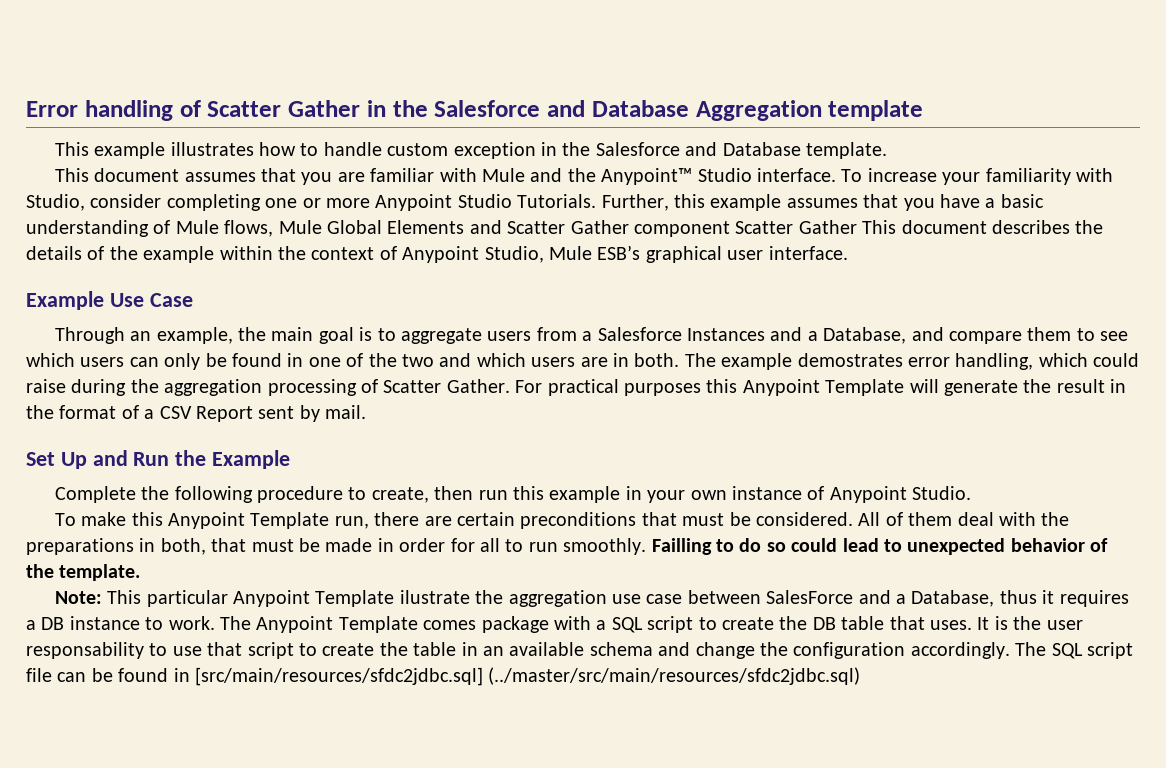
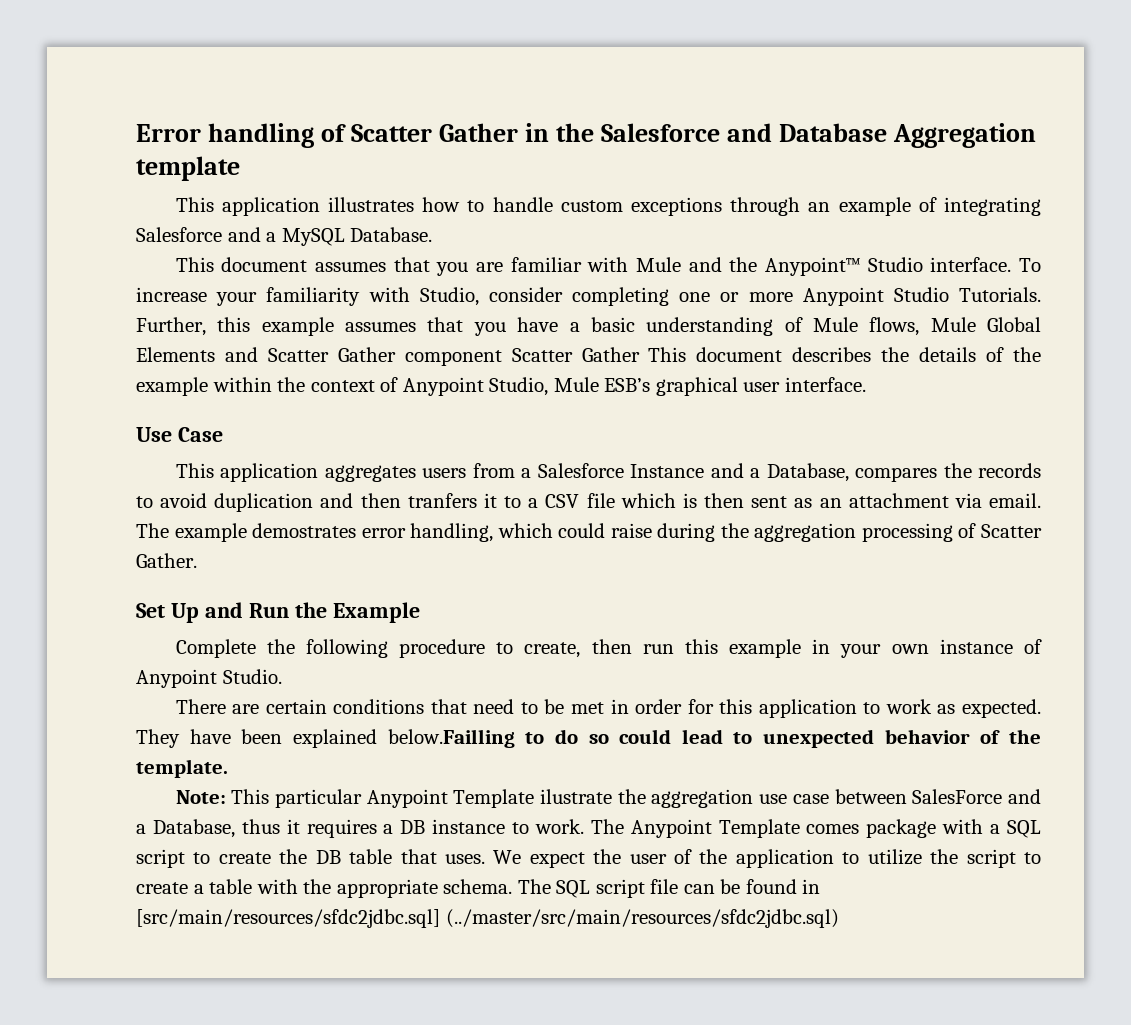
- This example illustrates how to handle custom exception in the Salesforce and Database template.
+ This application illustrates how to handle custom exceptions through an example of integrating Salesforce and a MySQL Database.
- Example Use Case
+ Use Case
- Through an example, the main goal is to aggregate users from a Salesforce Instances and a Database, and compare them to see which users can only be found in one of the two and which users are in both.
+ This application aggregates users from a Salesforce Instance and a Database, compares the records to avoid duplication and then tranfers it to a CSV file which is then sent as an attachment via email.
- For practical purposes this Anypoint Template will generate the result in the format of a CSV Report sent by mail.
- To make this Anypoint Template run, there are certain preconditions that must be considered. All of them deal with the preparations in both, that must be made in order for all to run smoothly. Failling to do so could lead to unexpected behavior of the template.
+ There are certain conditions that need to be met in order for this application to work as expected. They have been explained below.Failling to do so could lead to unexpected behavior of the template.
- It is the user responsability to use that script to create the table in an available schema and change the configuration accordingly.
+ We expect the user of the application to utilize the script to create a table with the appropriate schema.

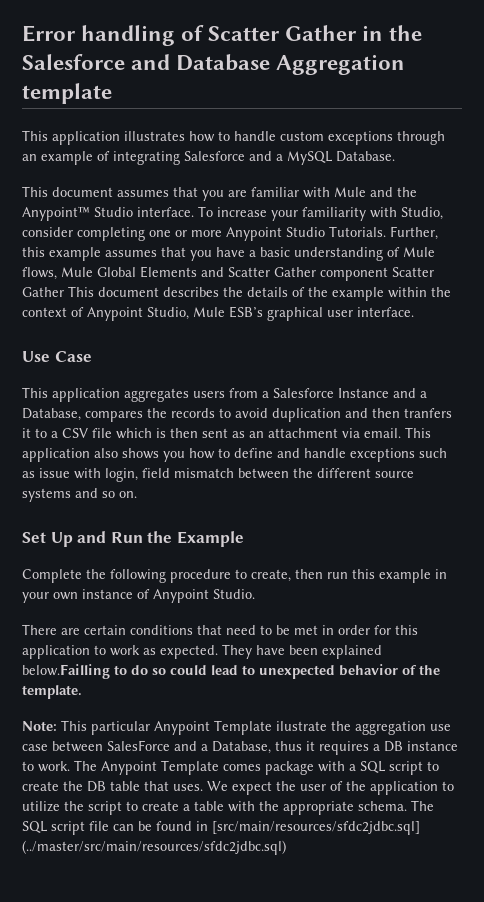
- The example demostrates error handling, which could raise during the aggregation processing of Scatter Gather.
+ This application also shows you how to define and handle exceptions such as issue with login, field mismatch between the different source systems and so on.

